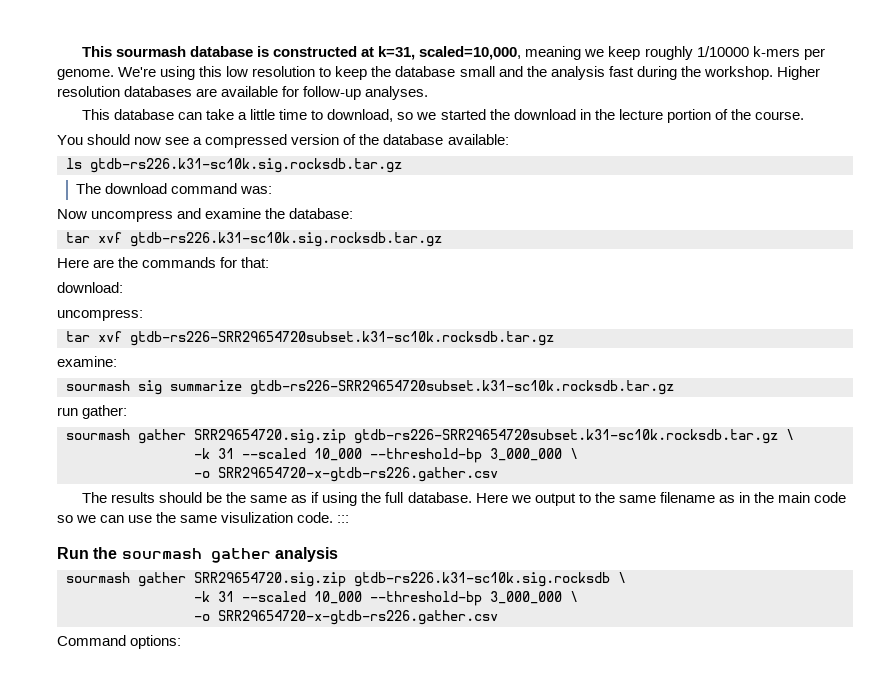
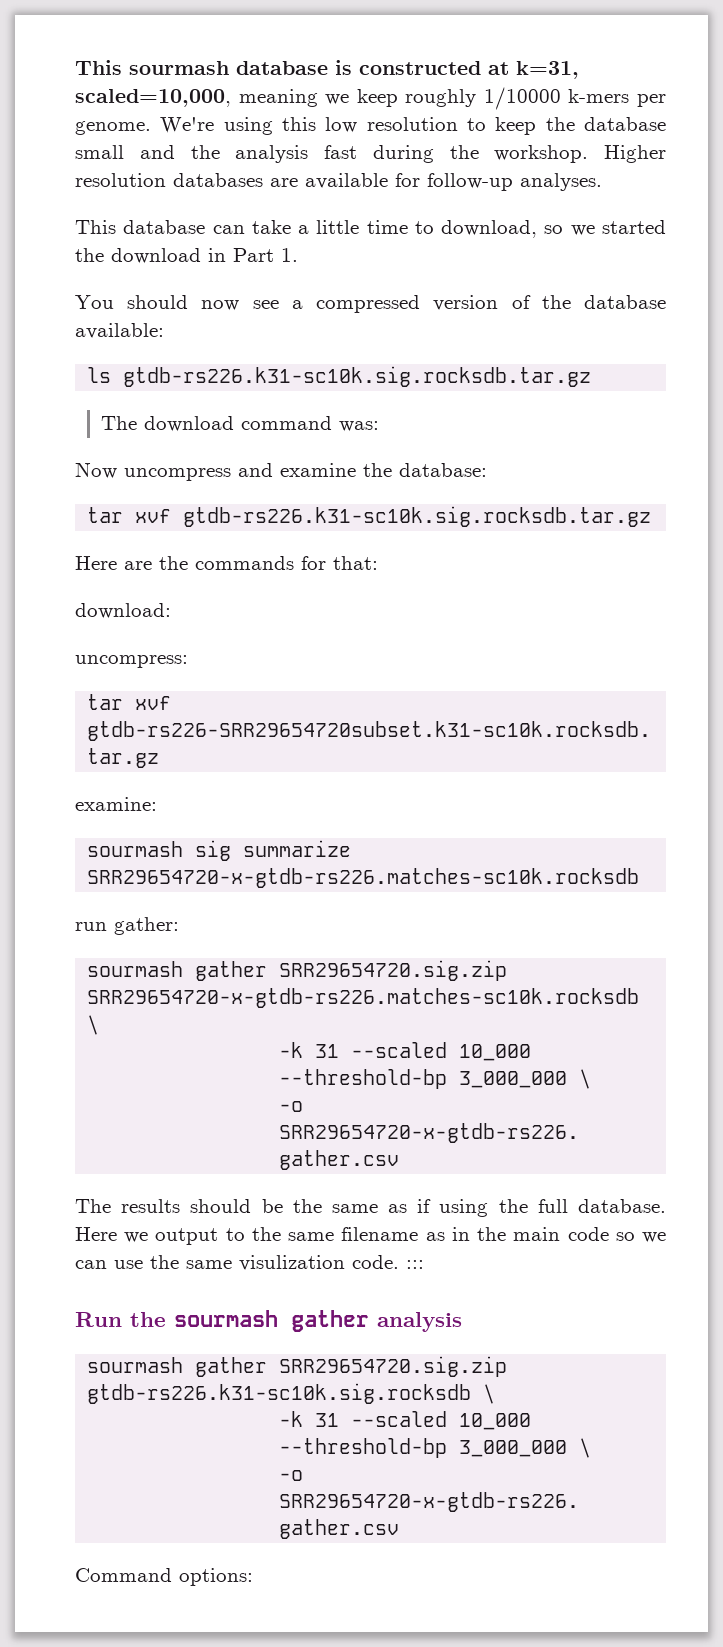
- This database can take a little time to download, so we started the download in the lecture portion of the course.
+ This database can take a little time to download, so we started the download in Part 1.
- sourmash sig summarize gtdb-rs226-SRR29654720subset.k31-sc10k.rocksdb.tar.gz
+ sourmash sig summarize SRR29654720-x-gtdb-rs226.matches-sc10k.rocksdb
- sourmash gather SRR29654720.sig.zip gtdb-rs226-SRR29654720subset.k31-sc10k.rocksdb.tar.gz \
+ sourmash gather SRR29654720.sig.zip SRR29654720-x-gtdb-rs226.matches-sc10k.rocksdb \

